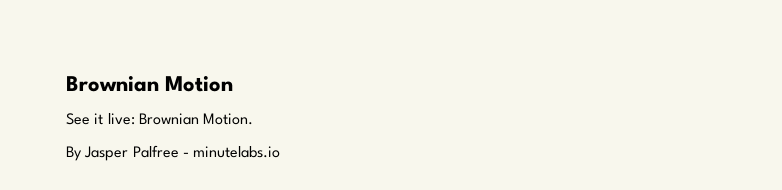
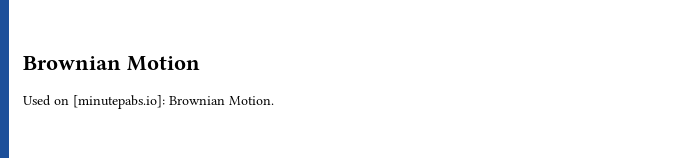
- See it live: Brownian Motion.
+ Used on [minutepabs.io]: Brownian Motion.
- By Jasper Palfree - minutelabs.io

